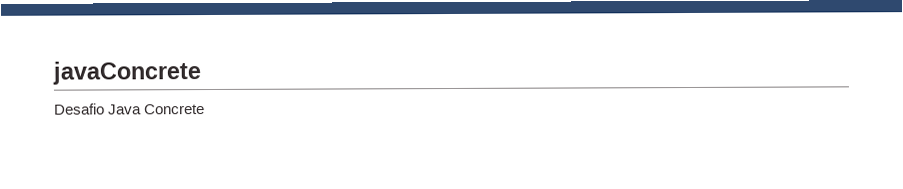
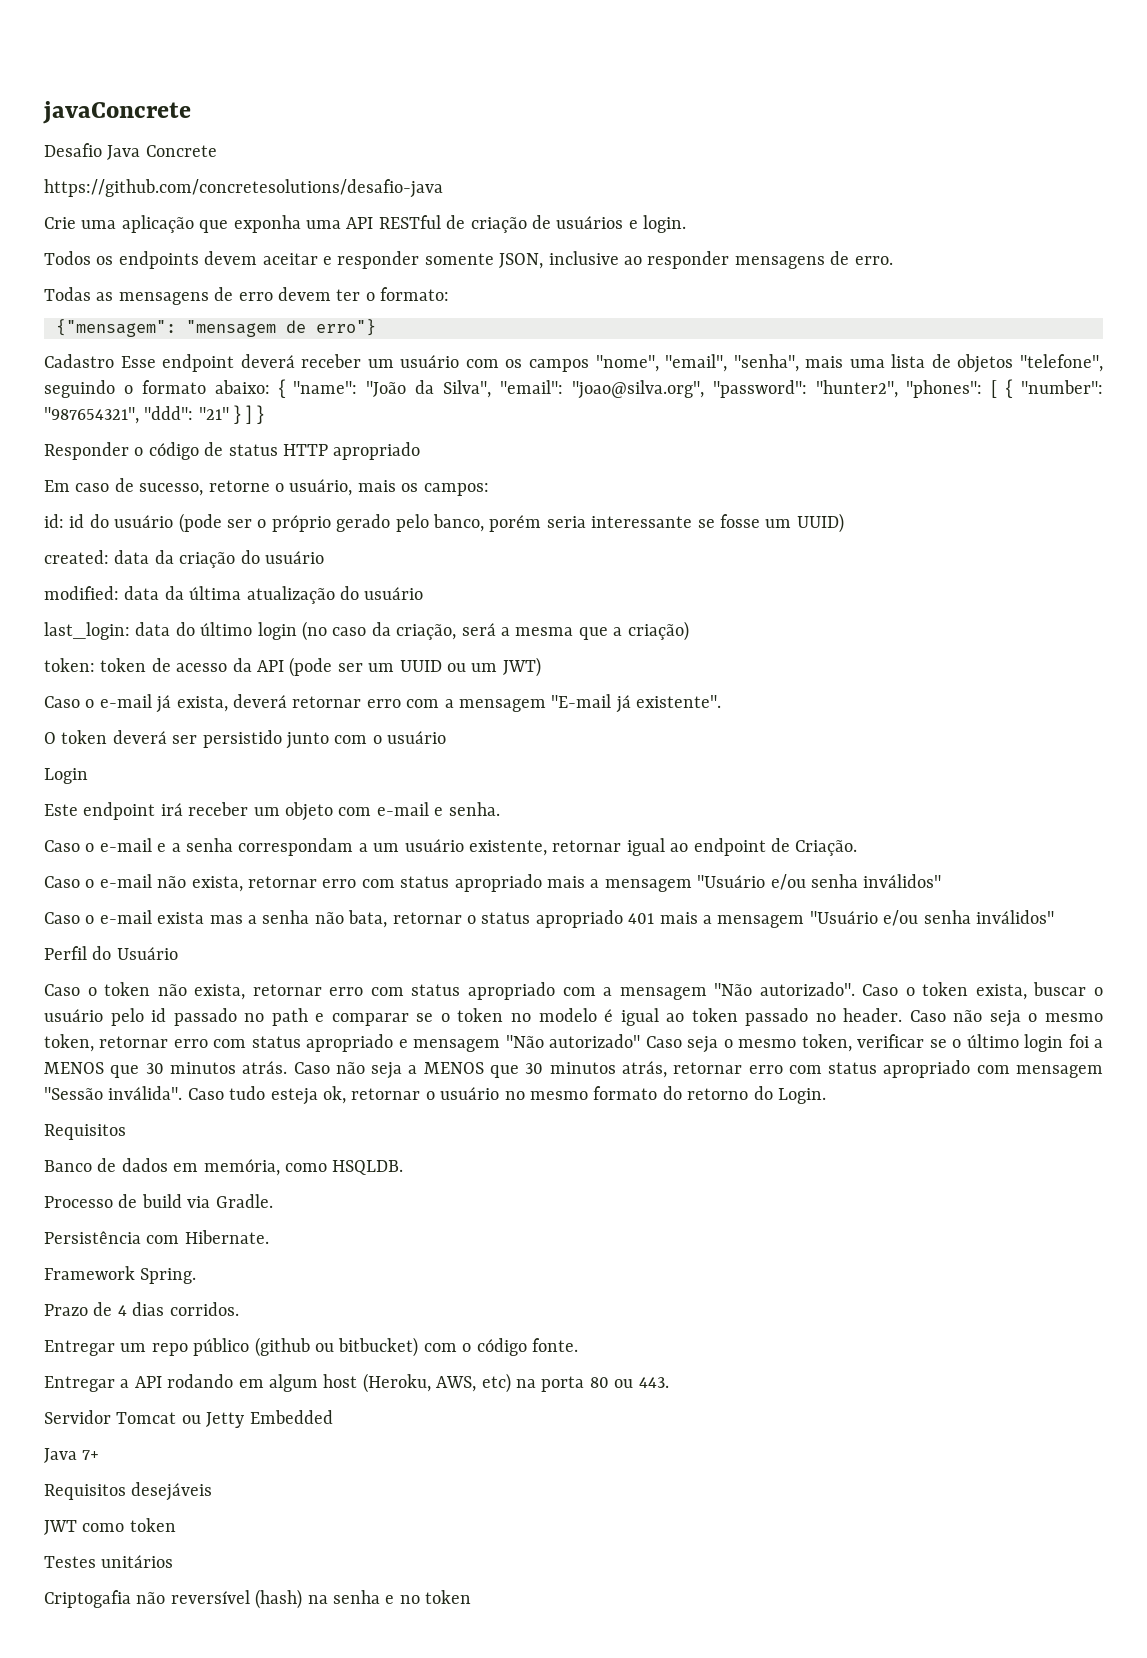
+ https://github.com/concretesolutions/desafio-java
+ Crie uma aplicação que exponha uma API RESTful de criação de usuários e login.
+ Todos os endpoints devem aceitar e responder somente JSON, inclusive ao responder mensagens de erro.
+ Todas as mensagens de erro devem ter o formato:
+ {"mensagem": "mensagem de erro"}
+ Cadastro Esse endpoint deverá receber um usuário com os campos "nome", "email", "senha", mais uma lista de objetos "telefone", seguindo o formato abaixo: { "name": "João da Silva", "email": "joao@silva.org", "password": "hunter2", "phones": [ { "number": "987654321", "ddd": "21" } ] }
+ Responder o código de status HTTP apropriado
+ Em caso de sucesso, retorne o usuário, mais os campos:
+ id: id do usuário (pode ser o próprio gerado pelo banco, porém seria interessante se fosse um UUID)
+ created: data da criação do usuário
+ modified: data da última atualização do usuário
+ last_login: data do último login (no caso da criação, será a mesma que a criação)
+ token: token de acesso da API (pode ser um UUID ou um JWT)
+ Caso o e-mail já exista, deverá retornar erro com a mensagem "E-mail já existente".
+ O token deverá ser persistido junto com o usuário
+ Login
+ Este endpoint irá receber um objeto com e-mail e senha.
+ Caso o e-mail e a senha correspondam a um usuário existente, retornar igual ao endpoint de Criação.
+ Caso o e-mail não exista, retornar erro com status apropriado mais a mensagem "Usuário e/ou senha inválidos"
+ Caso o e-mail exista mas a senha não bata, retornar o status apropriado 401 mais a mensagem "Usuário e/ou senha inválidos"
+ Perfil do Usuário
+ Caso o token não exista, retornar erro com status apropriado com a mensagem "Não autorizado". Caso o token exista, buscar o usuário pelo id passado no path e comparar se o token no modelo é igual ao token passado no header. Caso não seja o mesmo token, retornar erro com status apropriado e mensagem "Não autorizado" Caso seja o mesmo token, verificar se o último login foi a MENOS que 30 minutos atrás. Caso não seja a MENOS que 30 minutos atrás, retornar erro com status apropriado com mensagem "Sessão inválida". Caso tudo esteja ok, retornar o usuário no mesmo formato do retorno do Login.
+ Requisitos
+ Banco de dados em memória, como HSQLDB.
+ Processo de build via Gradle.
+ Persistência com Hibernate.
+ Framework Spring.
+ Prazo de 4 dias corridos.
+ Entregar um repo público (github ou bitbucket) com o código fonte.
+ Entregar a API rodando em algum host (Heroku, AWS, etc) na porta 80 ou 443.
+ Servidor Tomcat ou Jetty Embedded
+ Java 7+
+ Requisitos desejáveis
+ JWT como token
+ Testes unitários
+ Criptogafia não reversível (hash) na senha e no token

